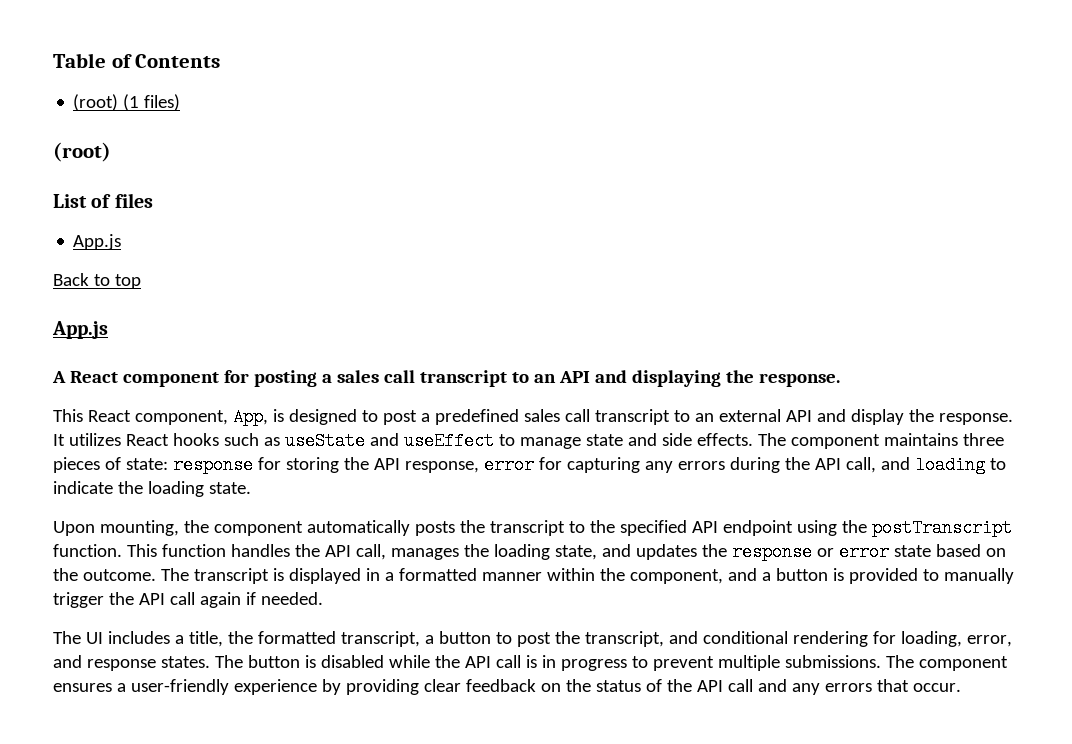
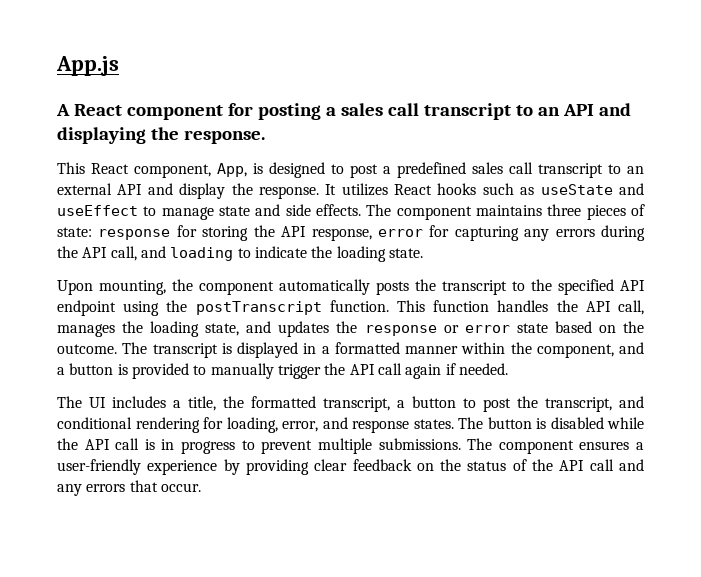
- Table of Contents
- (root) (1 files)
- (root)
- List of files
- App.js
- Back to top

